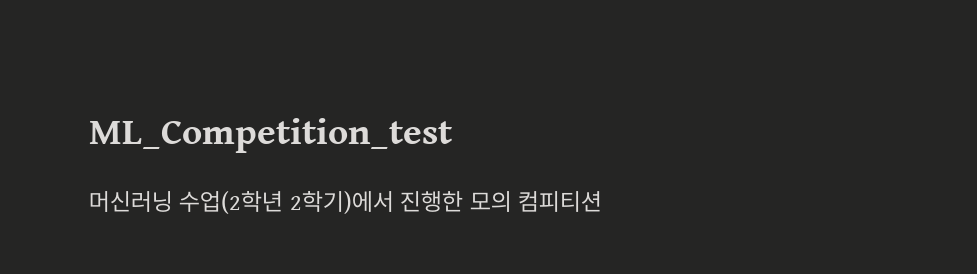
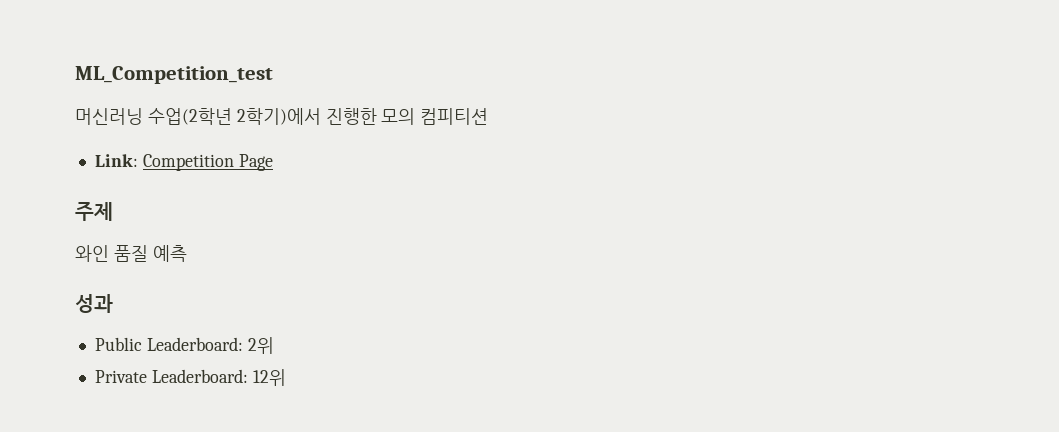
+ Link: Competition Page
+ 주제
+ 와인 품질 예측
+ 성과
+ Public Leaderboard: 2위
+ Private Leaderboard: 12위

